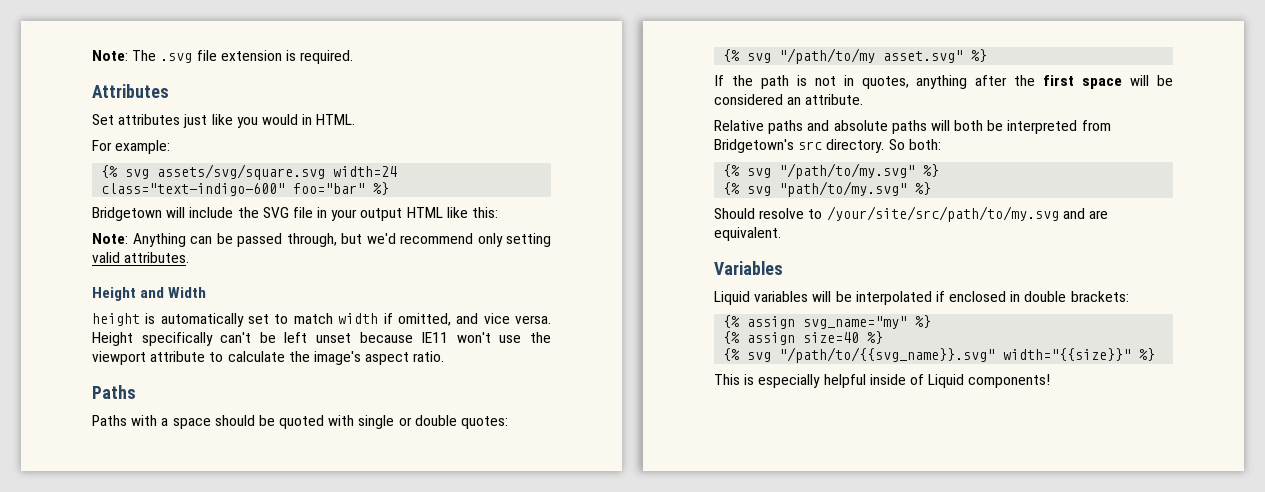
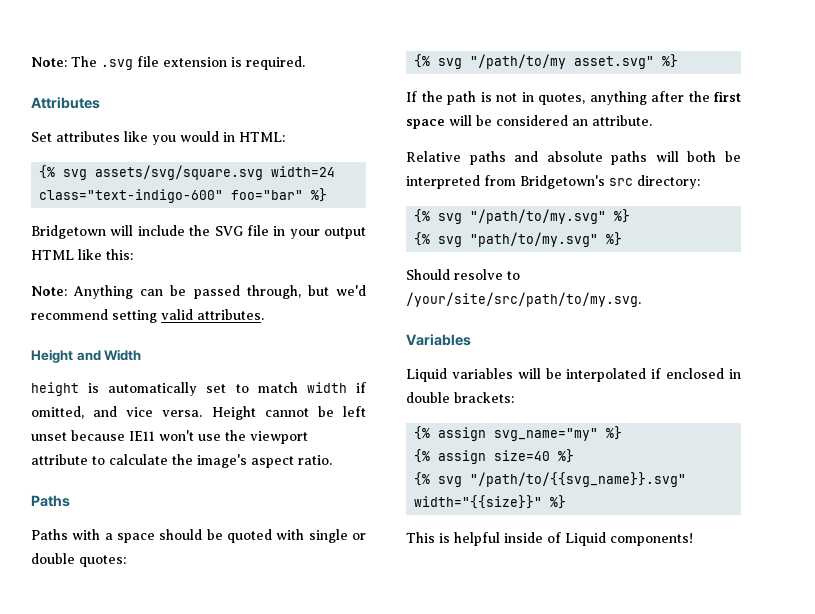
- Set attributes just like you would in HTML.
- For example:
+ Set attributes like you would in HTML:
- Note: Anything can be passed through, but we'd recommend only setting valid attributes.
+ Note: Anything can be passed through, but we'd recommend setting valid attributes.
- Height specifically can't be left unset because IE11 won't use the viewport attribute to calculate the image's aspect ratio.
+ Height cannot be left unset because IE11 won't use the viewport attribute to calculate the image's aspect ratio.
- Relative paths and absolute paths will both be interpreted from Bridgetown's src directory. So both:
+ Relative paths and absolute paths will both be interpreted from Bridgetown's src directory:
- Should resolve to /your/site/src/path/to/my.svg and are equivalent.
+ Should resolve to /your/site/src/path/to/my.svg.
- This is especially helpful inside of Liquid components!
+ This is helpful inside of Liquid components!

